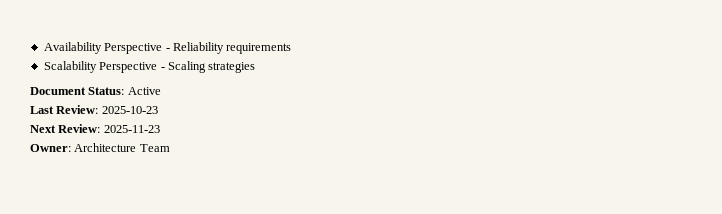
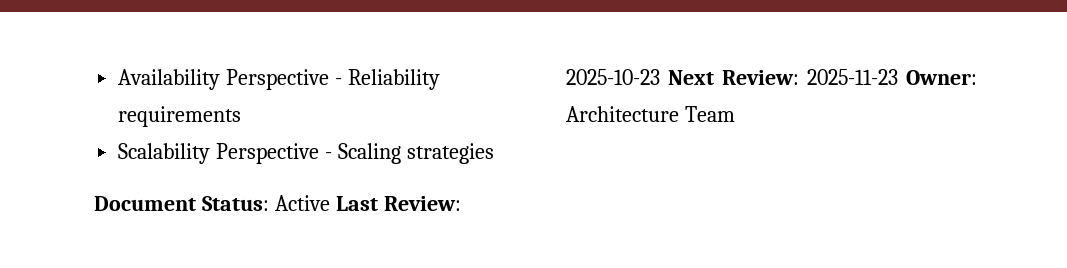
- Document Status: Active
- Last Review: 2025-10-23
- Next Review: 2025-11-23
- Owner: Architecture Team
+ Document Status: Active Last Review: 2025-10-23 Next Review: 2025-11-23 Owner: Architecture Team

